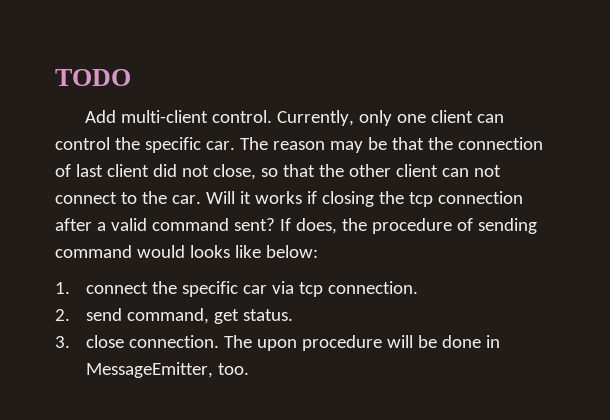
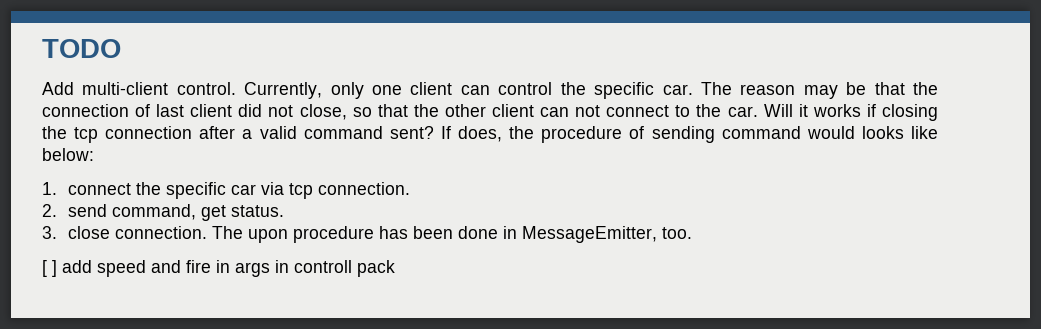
- The upon procedure will be done in MessageEmitter, too.
+ The upon procedure has been done in MessageEmitter, too.
+ [ ] add speed and fire in args in controll pack

